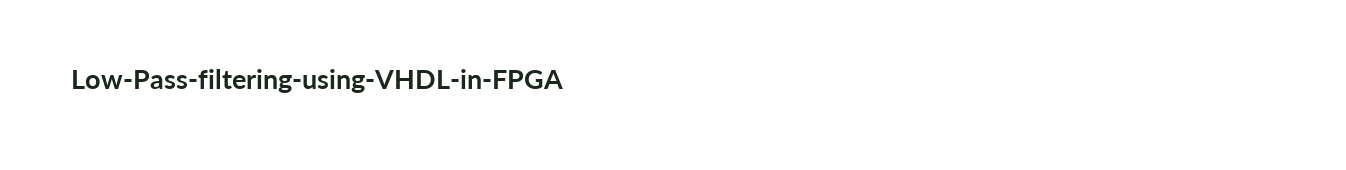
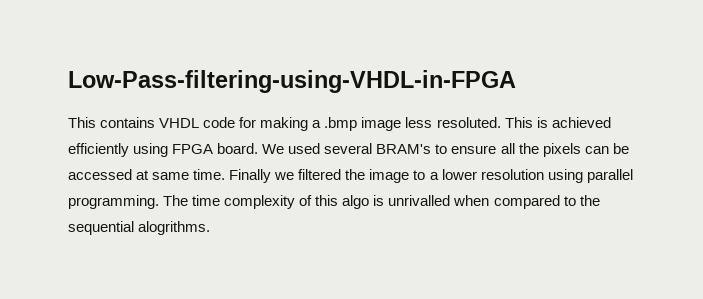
+ This contains VHDL code for making a .bmp image less resoluted. This is achieved efficiently using FPGA board. We used several BRAM's to ensure all the pixels can be accessed at same time. Finally we filtered the image to a lower resolution using parallel programming. The time complexity of this algo is unrivalled when compared to the sequential alogrithms.

